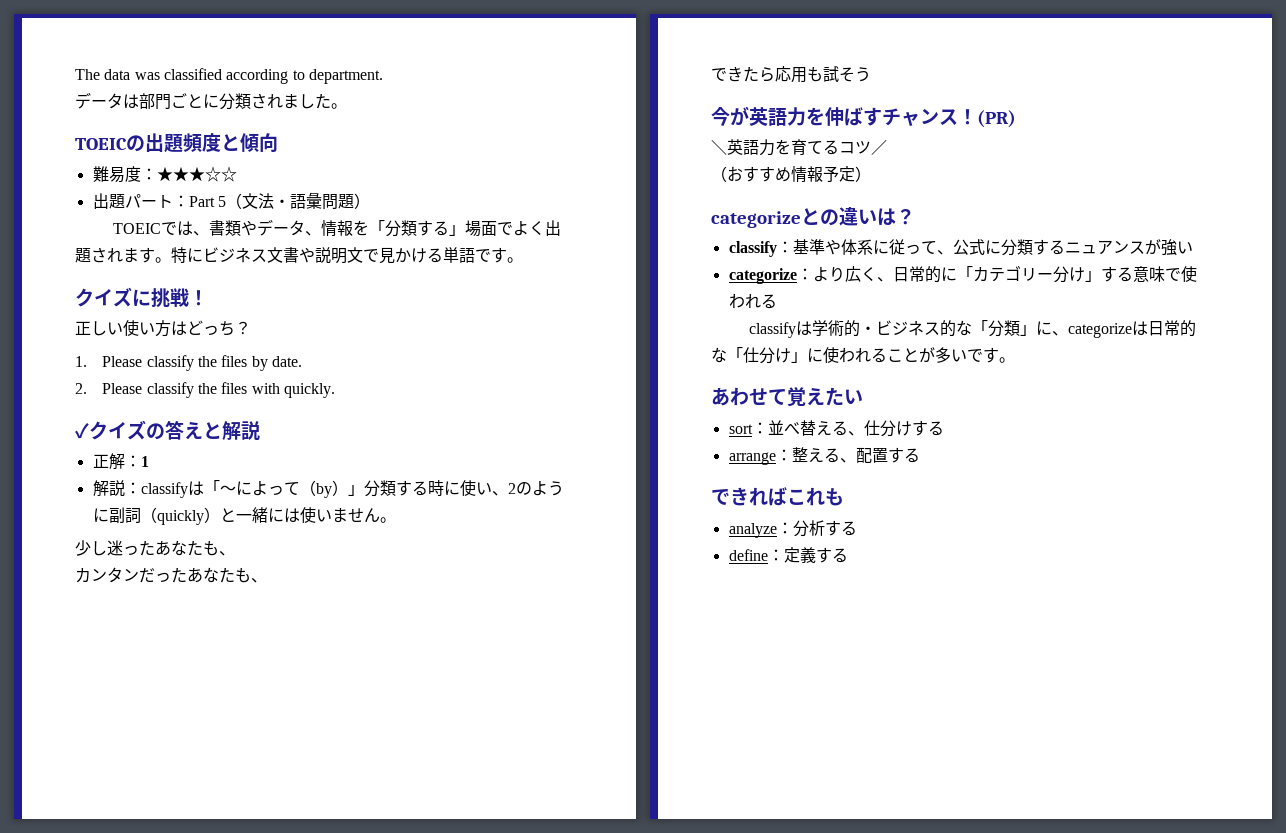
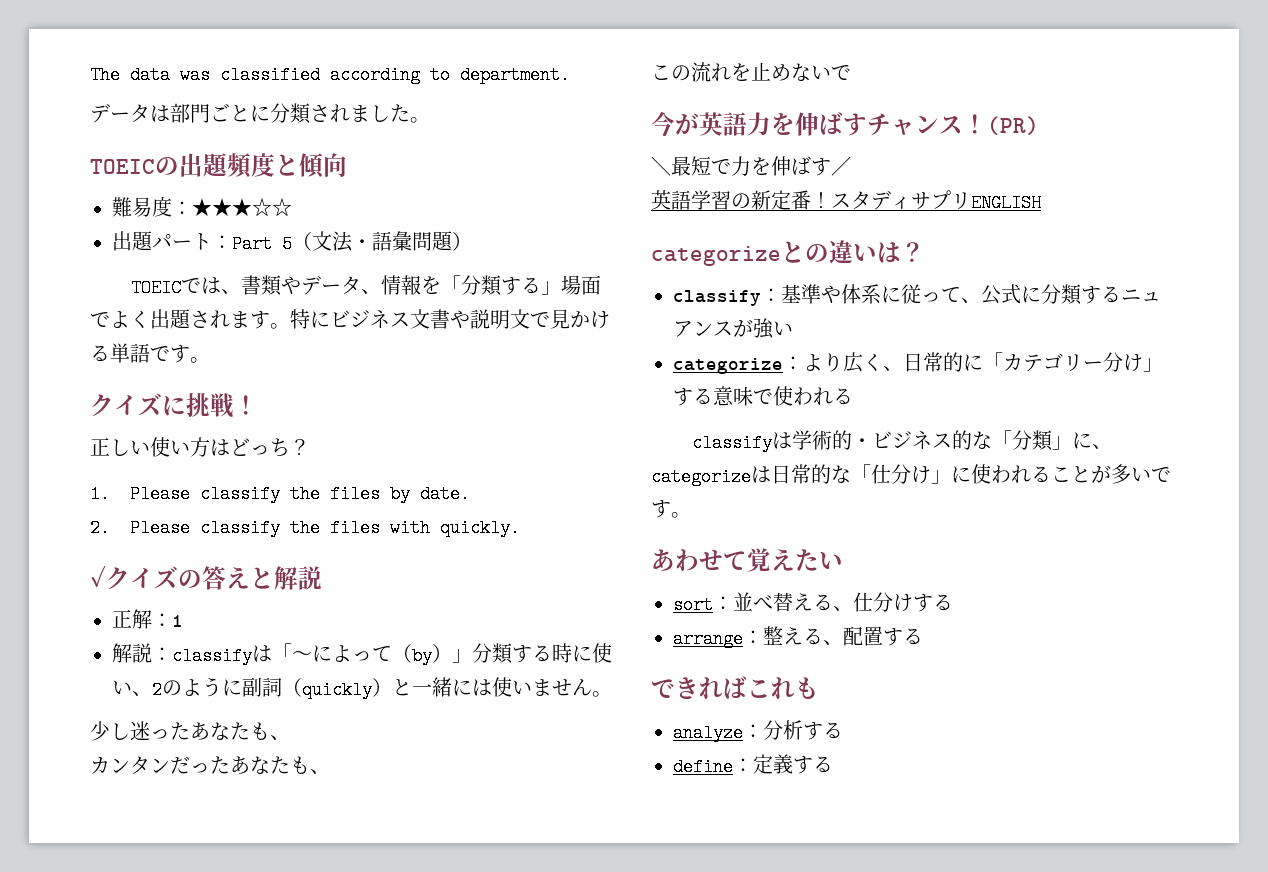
- できたら応用も試そう
+ この流れを止めないで
- ＼英語力を育てるコツ／
- （おすすめ情報予定）
+ ＼最短で力を伸ばす／
+ 英語学習の新定番！スタディサプリENGLISH

